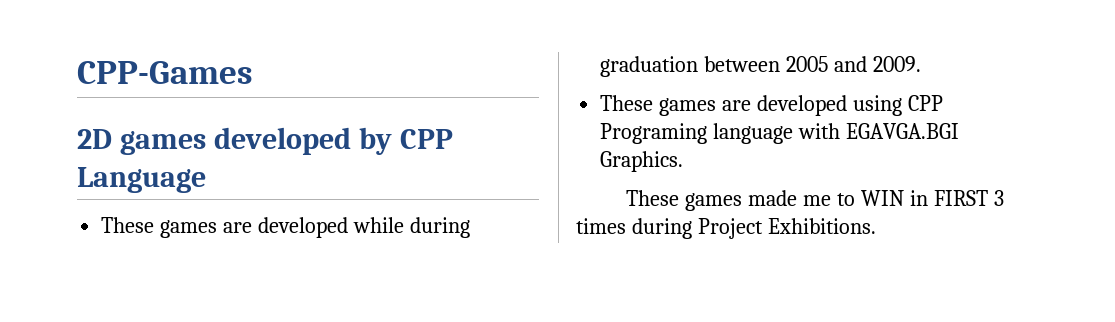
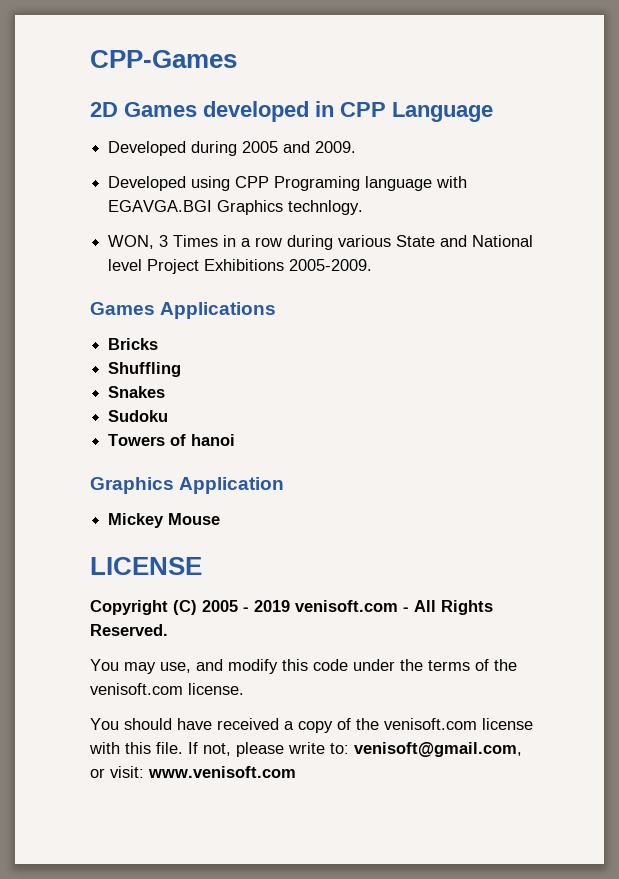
- 2D games developed by CPP Language
+ 2D Games developed in CPP Language
- These games are developed while during graduation between 2005 and 2009.
+ Developed during 2005 and 2009.
- These games are developed using CPP Programing language with EGAVGA.BGI Graphics.
- These games made me to WIN in FIRST 3 times during Project Exhibitions.
+ Developed using CPP Programing language with EGAVGA.BGI Graphics technlogy.
+ WON, 3 Times in a row during various State and National level Project Exhibitions 2005-2009.
+ Games Applications
+ Bricks
+ Shuffling
+ Snakes
+ Sudoku
+ Towers of hanoi
+ Graphics Application
+ Mickey Mouse
+ LICENSE
+ Copyright (C) 2005 - 2019 venisoft.com - All Rights Reserved.
+ You may use, and modify this code under the terms of the venisoft.com license.
+ You should have received a copy of the venisoft.com license with this file. If not, please write to: venisoft@gmail.com, or visit: www.venisoft.com

